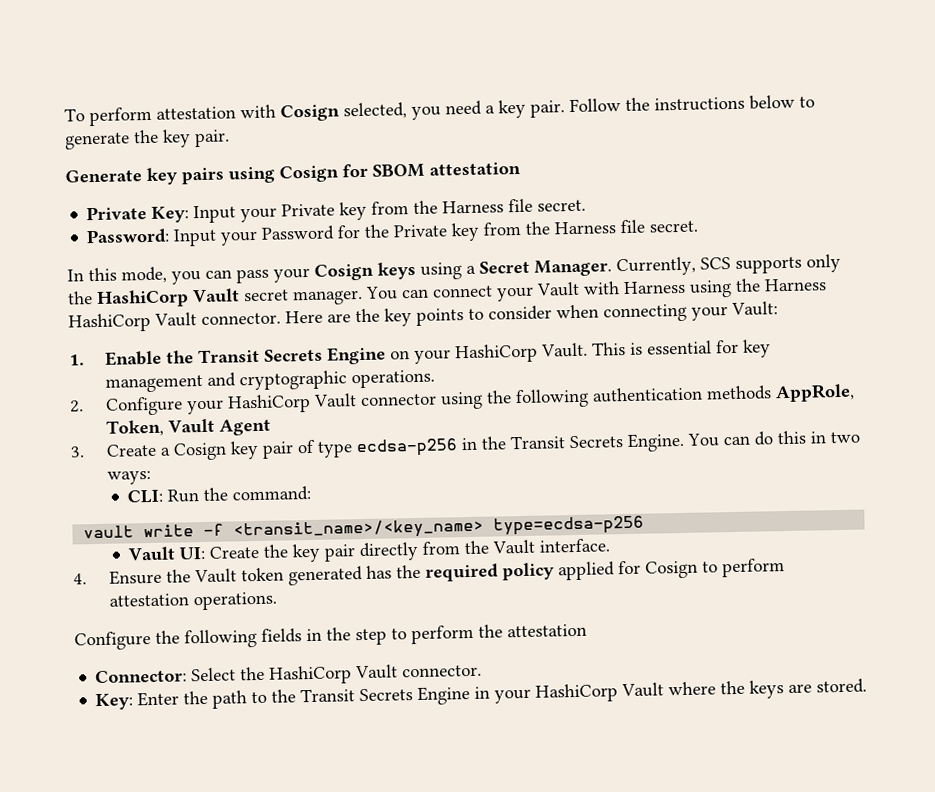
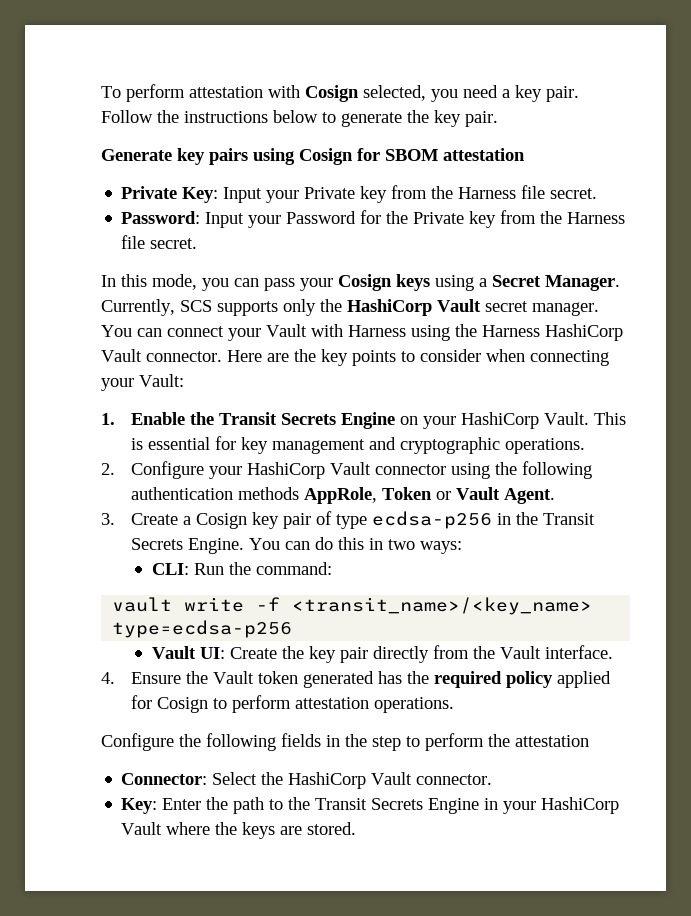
- 2. Configure your HashiCorp Vault connector using the following authentication methods AppRole, Token, Vault Agent
+ 2. Configure your HashiCorp Vault connector using the following authentication methods AppRole, Token or Vault Agent.

